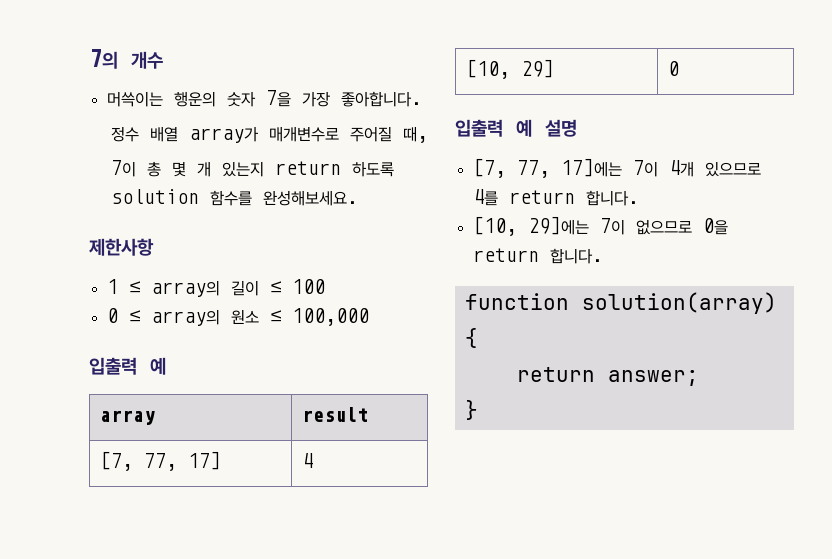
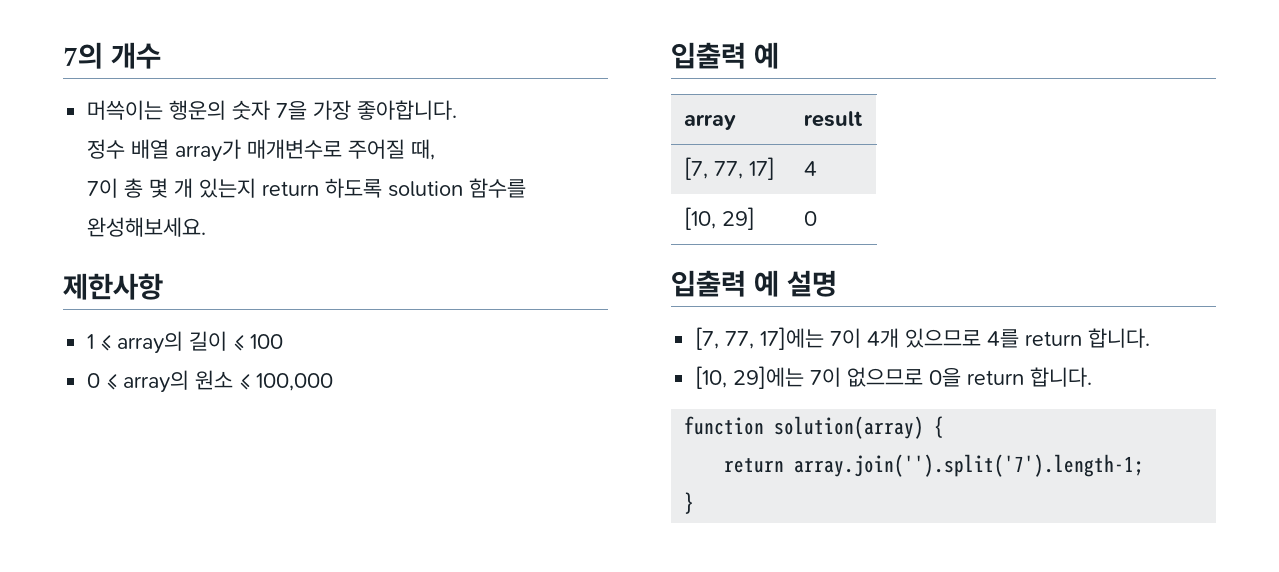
- return answer;
+ return array.join('').split('7').length-1;

